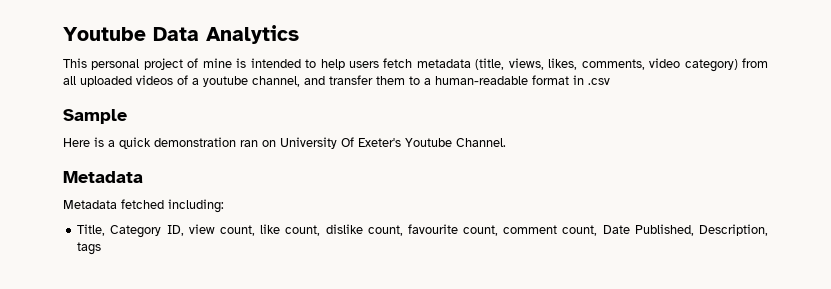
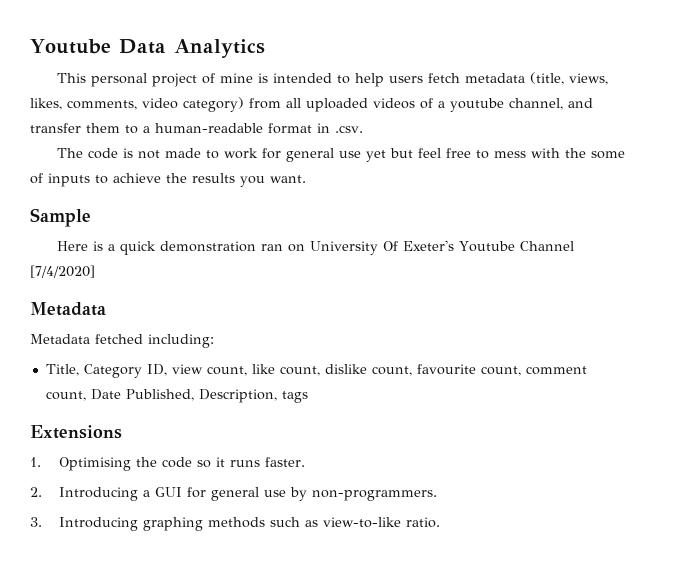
- This personal project of mine is intended to help users fetch metadata (title, views, likes, comments, video category) from all uploaded videos of a youtube channel, and transfer them to a human-readable format in .csv
+ This personal project of mine is intended to help users fetch metadata (title, views, likes, comments, video category) from all uploaded videos of a youtube channel, and transfer them to a human-readable format in .csv.
+ The code is not made to work for general use yet but feel free to mess with the some of inputs to achieve the results you want.
- Here is a quick demonstration ran on University Of Exeter's Youtube Channel.
+ Here is a quick demonstration ran on University Of Exeter's Youtube Channel [7/4/2020]
+ Extensions
+ 1. Optimising the code so it runs faster.
+ 2. Introducing a GUI for general use by non-programmers.
+ 3. Introducing graphing methods such as view-to-like ratio.

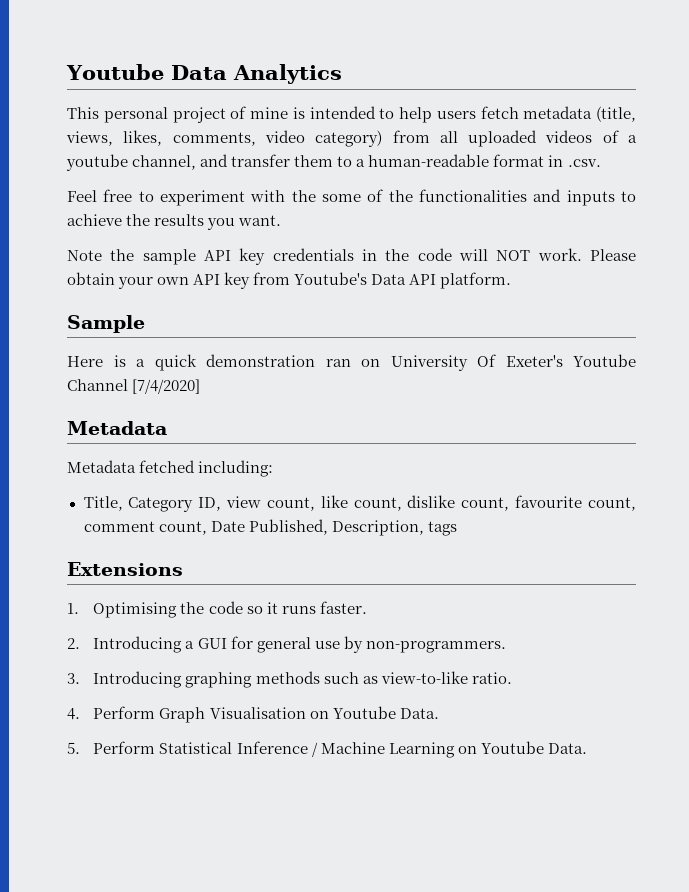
- The code is not made to work for general use yet but feel free to mess with the some of inputs to achieve the results you want.
+ Feel free to experiment with the some of the functionalities and inputs to achieve the results you want.
+ Note the sample API key credentials in the code will NOT work. Please obtain your own API key from Youtube's Data API platform.
+ 4. Perform Graph Visualisation on Youtube Data.
+ 5. Perform Statistical Inference / Machine Learning on Youtube Data.

